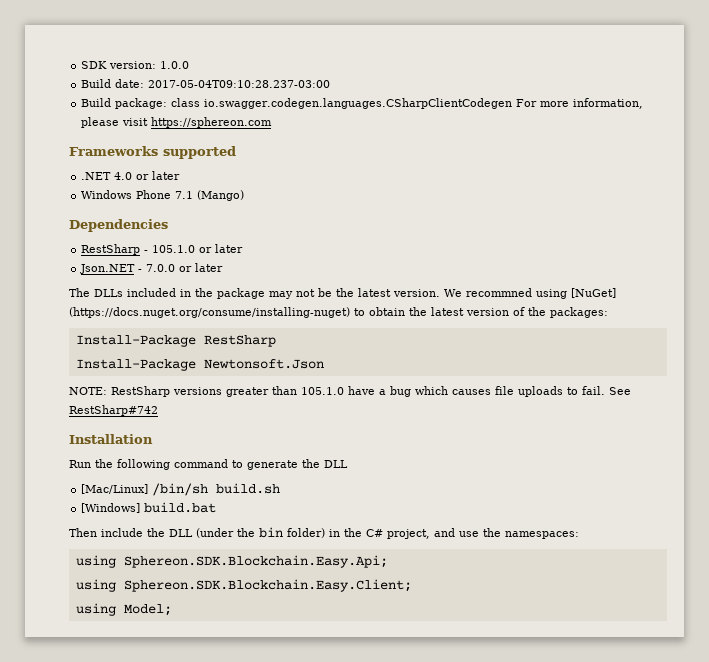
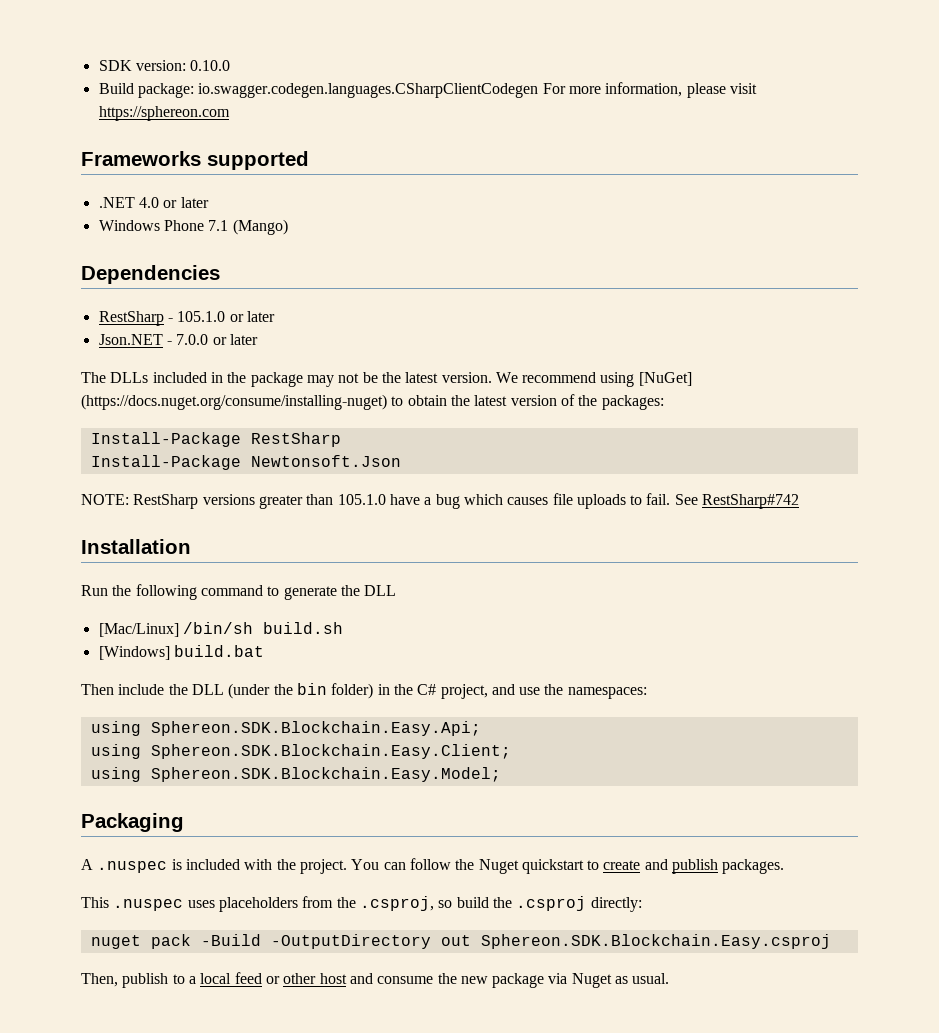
- SDK version: 1.0.0
- Build date: 2017-05-04T09:10:28.237-03:00
+ SDK version: 0.10.0
- Build package: class io.swagger.codegen.languages.CSharpClientCodegen For more information, please visit https://sphereon.com
+ Build package: io.swagger.codegen.languages.CSharpClientCodegen For more information, please visit https://sphereon.com
- We recommned using [NuGet] (https://docs.nuget.org/consume/installing-nuget) to obtain the latest version of the packages:
+ We recommend using [NuGet] (https://docs.nuget.org/consume/installing-nuget) to obtain the latest version of the packages:
- using Model;
+ using Sphereon.SDK.Blockchain.Easy.Model;
+ Packaging
+ A .nuspec is included with the project. You can follow the Nuget quickstart to create and publish packages.
+ This .nuspec uses placeholders from the .csproj, so build the .csproj directly:
+ nuget pack -Build -OutputDirectory out Sphereon.SDK.Blockchain.Easy.csproj
+ Then, publish to a local feed or other host and consume the new package via Nuget as usual.

